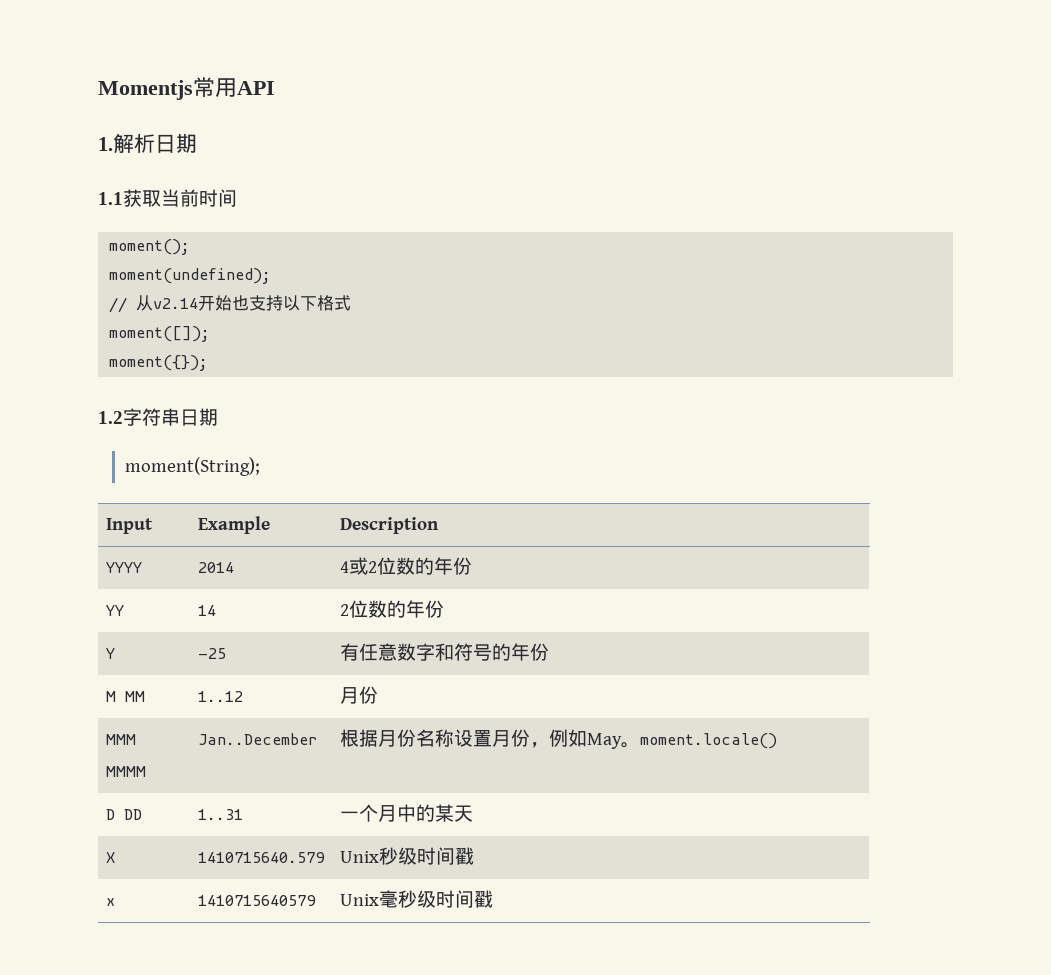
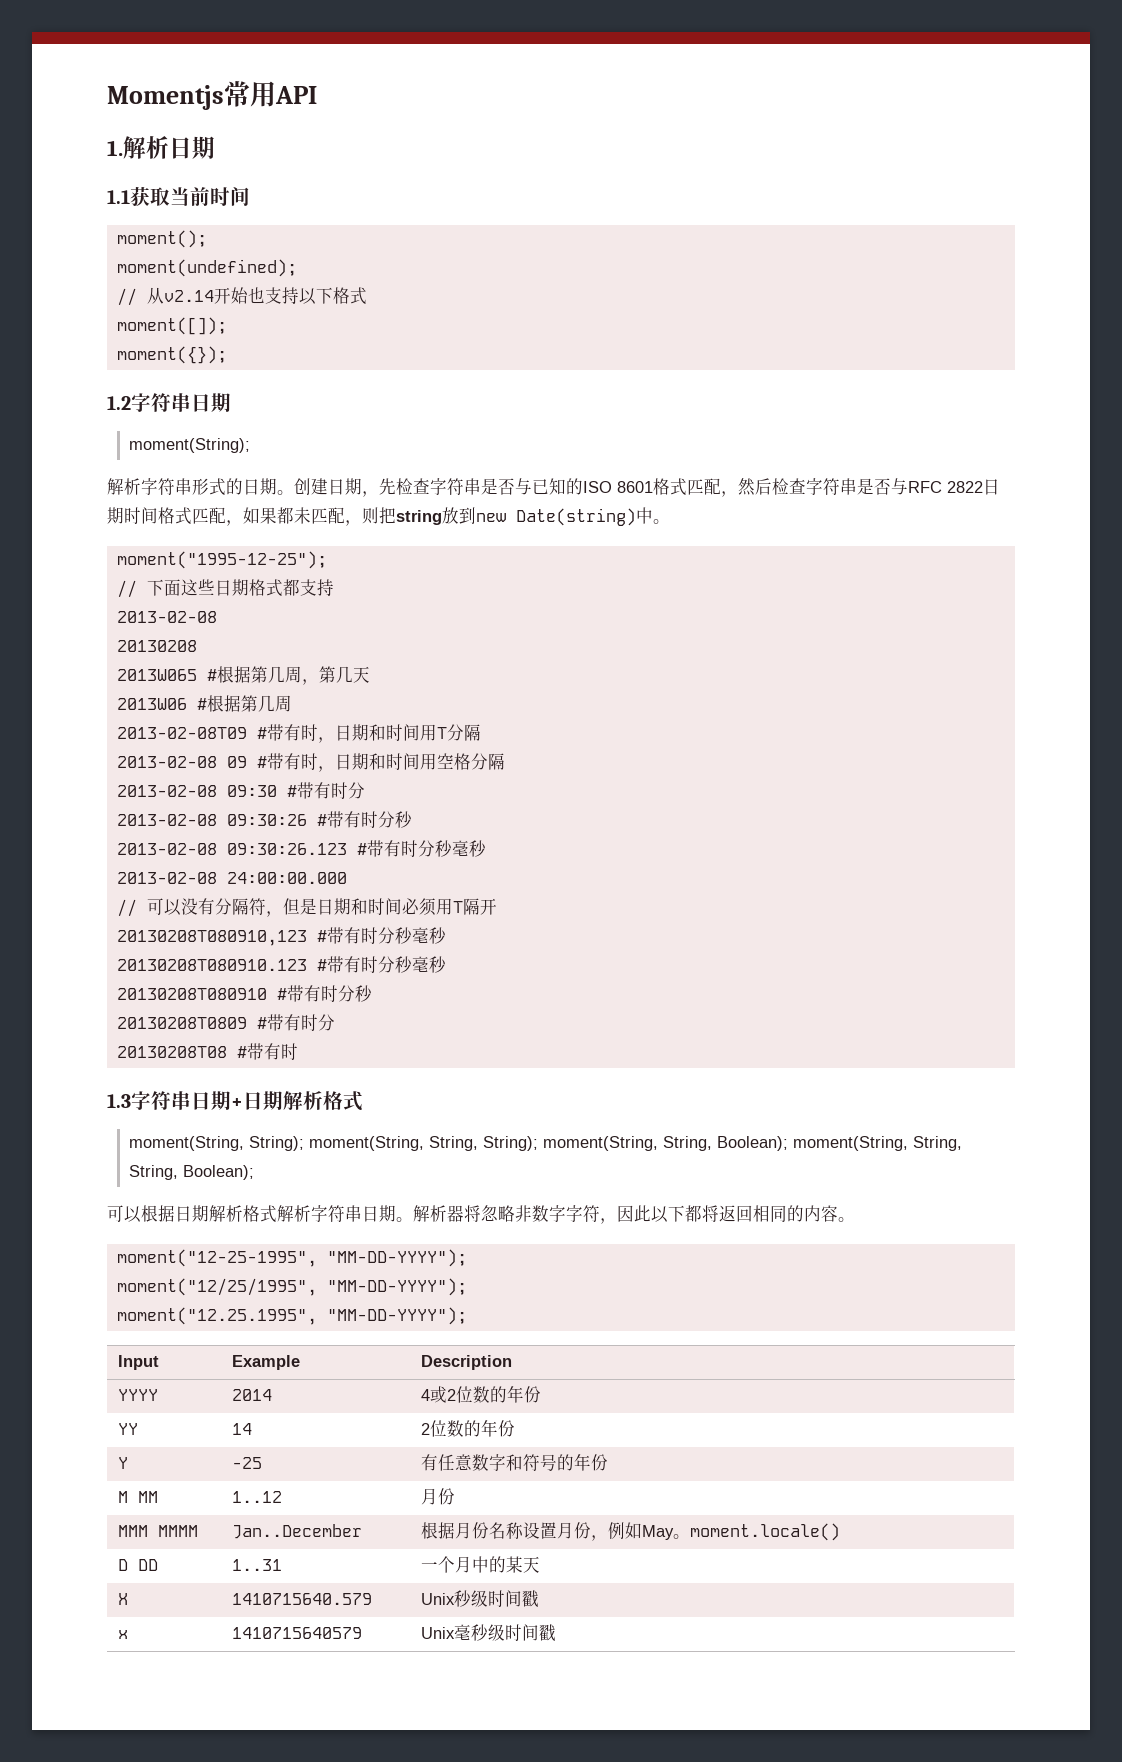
+ 解析字符串形式的日期。创建日期，先检查字符串是否与已知的ISO 8601格式匹配，然后检查字符串是否与RFC 2822日期时间格式匹配，如果都未匹配，则把string放到new Date(string)中。
+ moment("1995-12-25");
+ // 下面这些日期格式都支持
+ 2013-02-08
+ 20130208
+ 2013W065 #根据第几周，第几天
+ 2013W06 #根据第几周
+ 2013-02-08T09 #带有时，日期和时间用T分隔
+ 2013-02-08 09 #带有时，日期和时间用空格分隔
+ 2013-02-08 09:30 #带有时分
+ 2013-02-08 09:30:26 #带有时分秒
+ 2013-02-08 09:30:26.123 #带有时分秒毫秒
+ 2013-02-08 24:00:00.000
+ // 可以没有分隔符，但是日期和时间必须用T隔开
+ 20130208T080910,123 #带有时分秒毫秒
+ 20130208T080910.123 #带有时分秒毫秒
+ 20130208T080910 #带有时分秒
+ 20130208T0809 #带有时分
+ 20130208T08 #带有时
+ 1.3字符串日期+日期解析格式
+ moment(String, String); moment(String, String, String); moment(String, String, Boolean); moment(String, String, String, Boolean);
+ 可以根据日期解析格式解析字符串日期。解析器将忽略非数字字符，因此以下都将返回相同的内容。
+ moment("12-25-1995", "MM-DD-YYYY");
+ moment("12/25/1995", "MM-DD-YYYY");
+ moment("12.25.1995", "MM-DD-YYYY");

